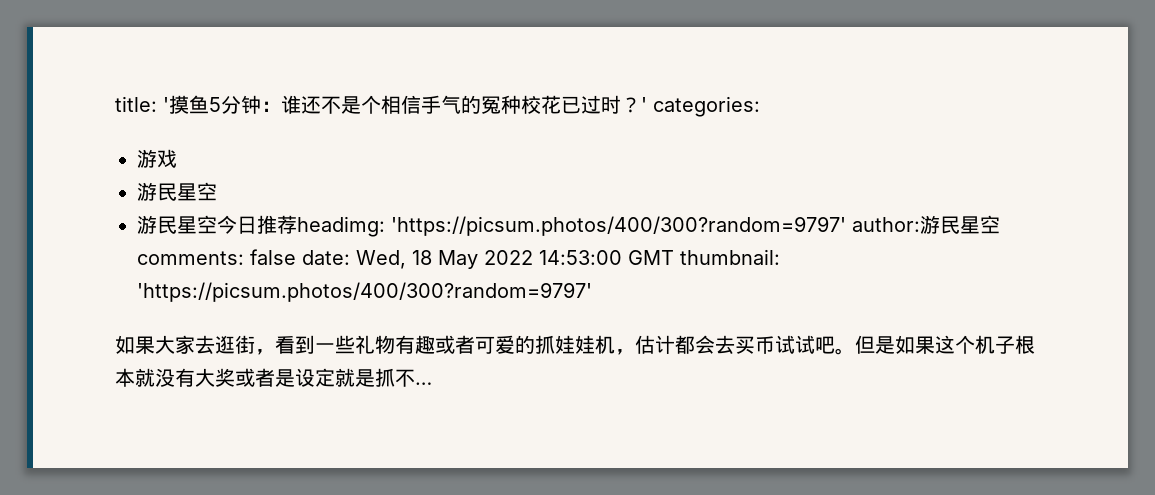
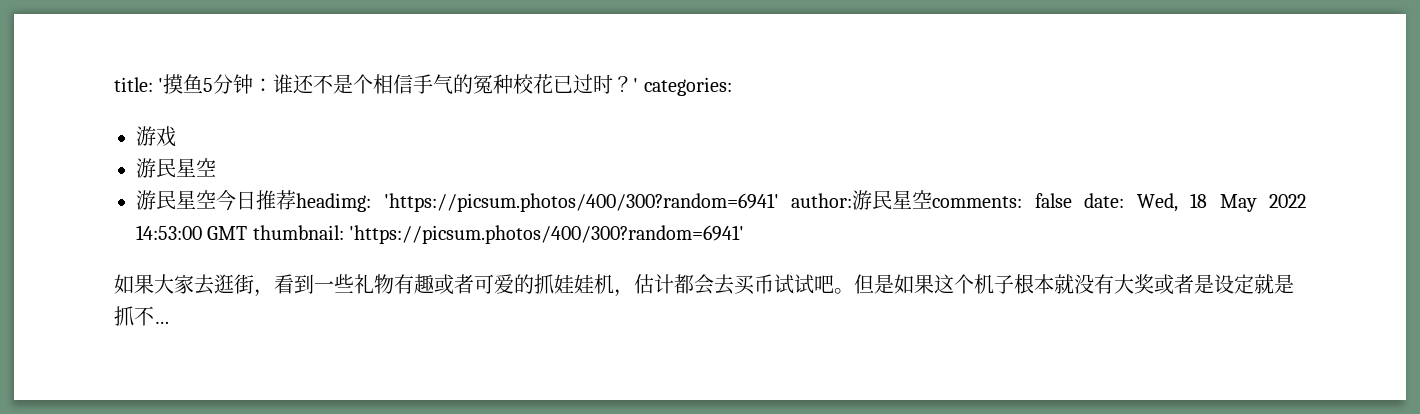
- 游民星空今日推荐headimg: 'https://picsum.photos/400/300?random=9797' author:游民星空comments: false date: Wed, 18 May 2022 14:53:00 GMT thumbnail: 'https://picsum.photos/400/300?random=9797'
+ 游民星空今日推荐headimg: 'https://picsum.photos/400/300?random=6941' author:游民星空comments: false date: Wed, 18 May 2022 14:53:00 GMT thumbnail: 'https://picsum.photos/400/300?random=6941'

